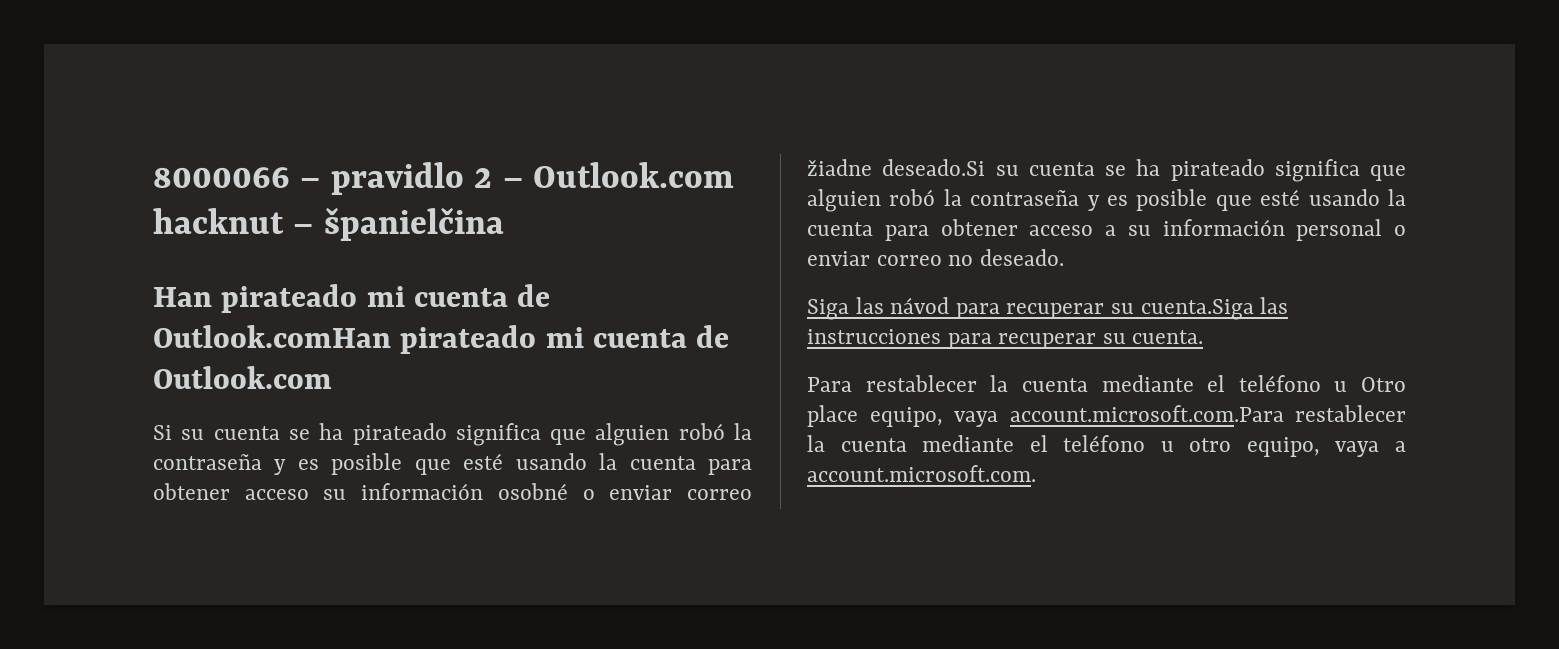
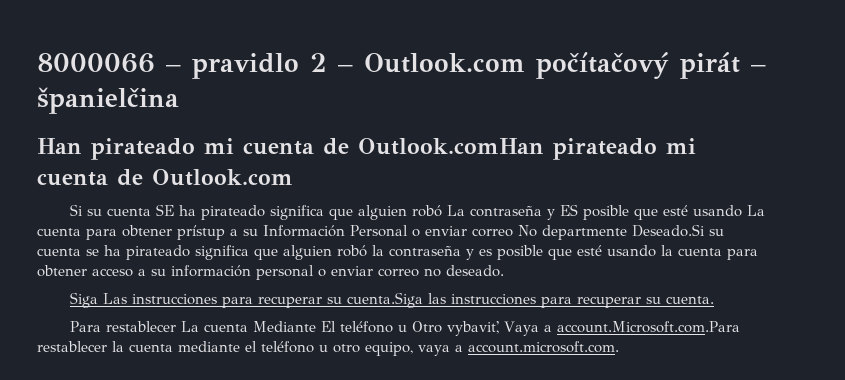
- 8000066 – pravidlo 2 – Outlook.com hacknut – španielčina
+ 8000066 – pravidlo 2 – Outlook.com počítačový pirát – španielčina
- Si su cuenta se ha pirateado significa que alguien robó la contraseña y es posible que esté usando la cuenta para obtener acceso su información osobné o enviar correo žiadne deseado.Si su cuenta se ha pirateado significa que alguien robó la contraseña y es posible que esté usando la cuenta para obtener acceso a su información personal o enviar correo no deseado.
+ Si su cuenta SE ha pirateado significa que alguien robó La contraseña y ES posible que esté usando La cuenta para obtener prístup a su Información Personal o enviar correo No departmente Deseado.Si su cuenta se ha pirateado significa que alguien robó la contraseña y es posible que esté usando la cuenta para obtener acceso a su información personal o enviar correo no deseado.
- Siga las návod para recuperar su cuenta.Siga las instrucciones para recuperar su cuenta.
+ Siga Las instrucciones para recuperar su cuenta.Siga las instrucciones para recuperar su cuenta.
- Para restablecer la cuenta mediante el teléfono u Otro place equipo, vaya account.microsoft.com.Para restablecer la cuenta mediante el teléfono u otro equipo, vaya a account.microsoft.com.
+ Para restablecer La cuenta Mediante El teléfono u Otro vybaviť, Vaya a account.Microsoft.com.Para restablecer la cuenta mediante el teléfono u otro equipo, vaya a account.microsoft.com.

